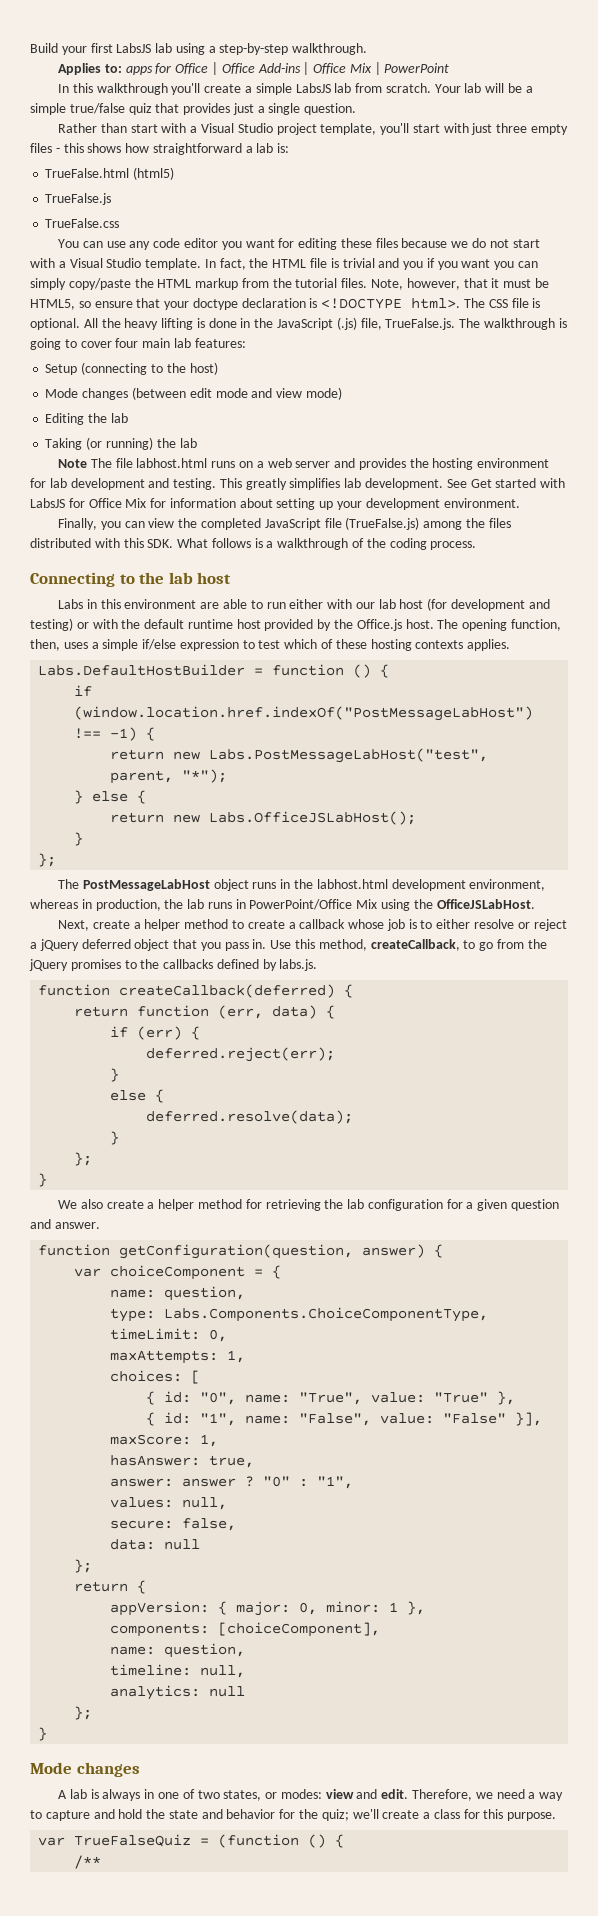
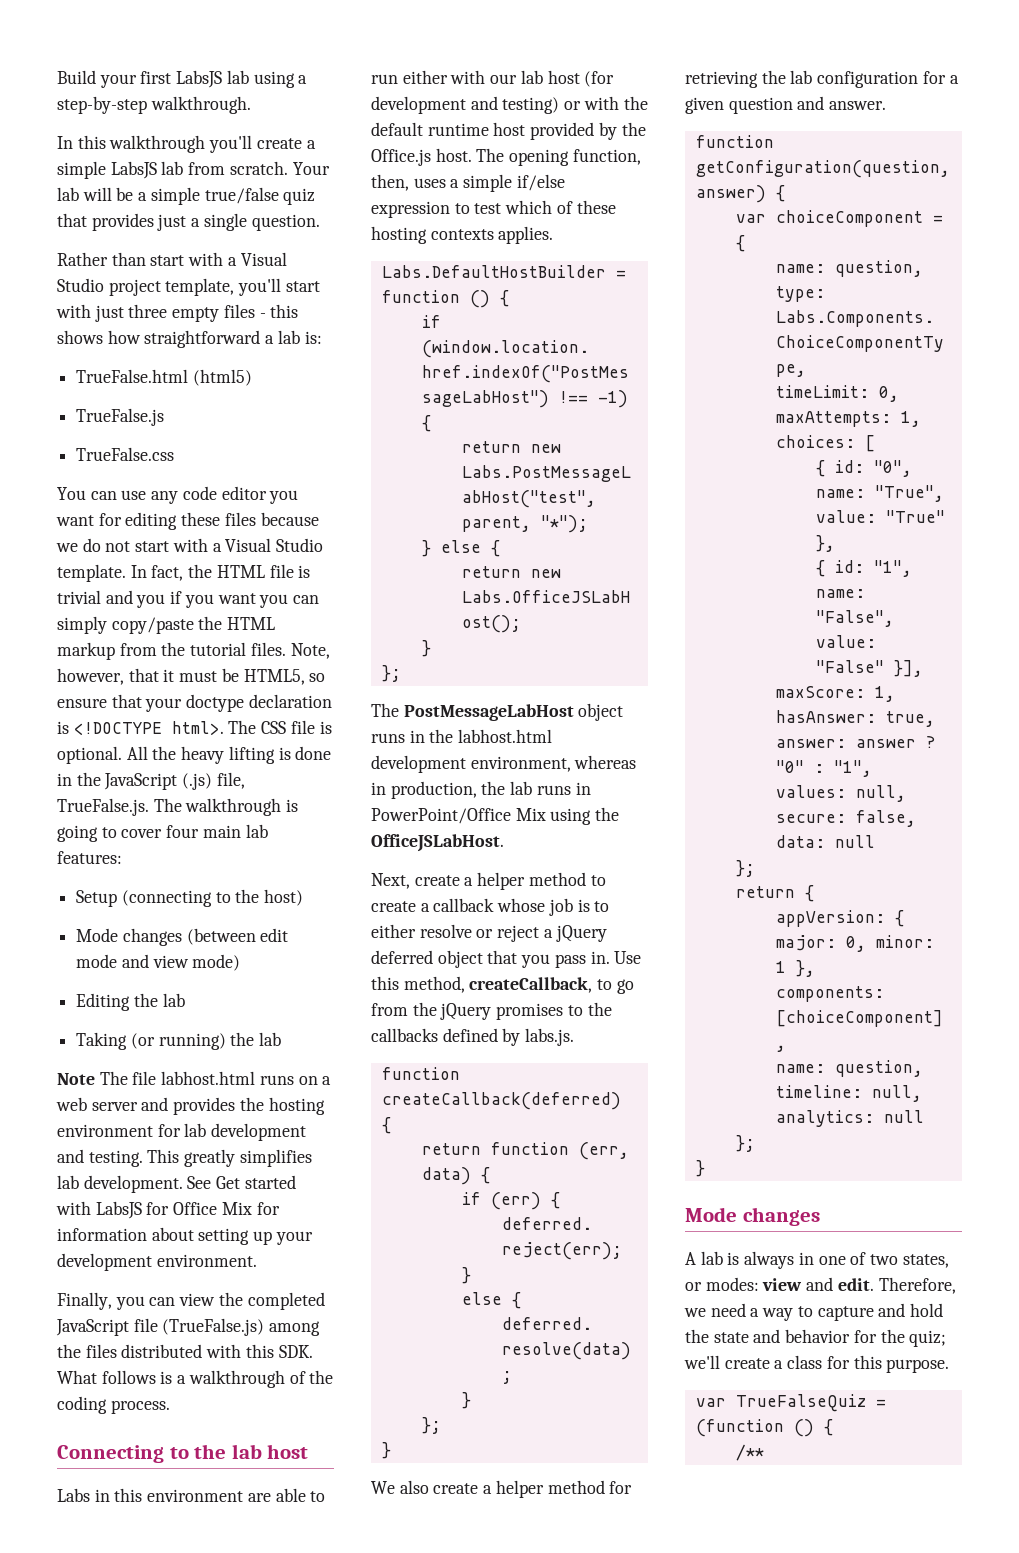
- Applies to: apps for Office | Office Add-ins | Office Mix | PowerPoint

